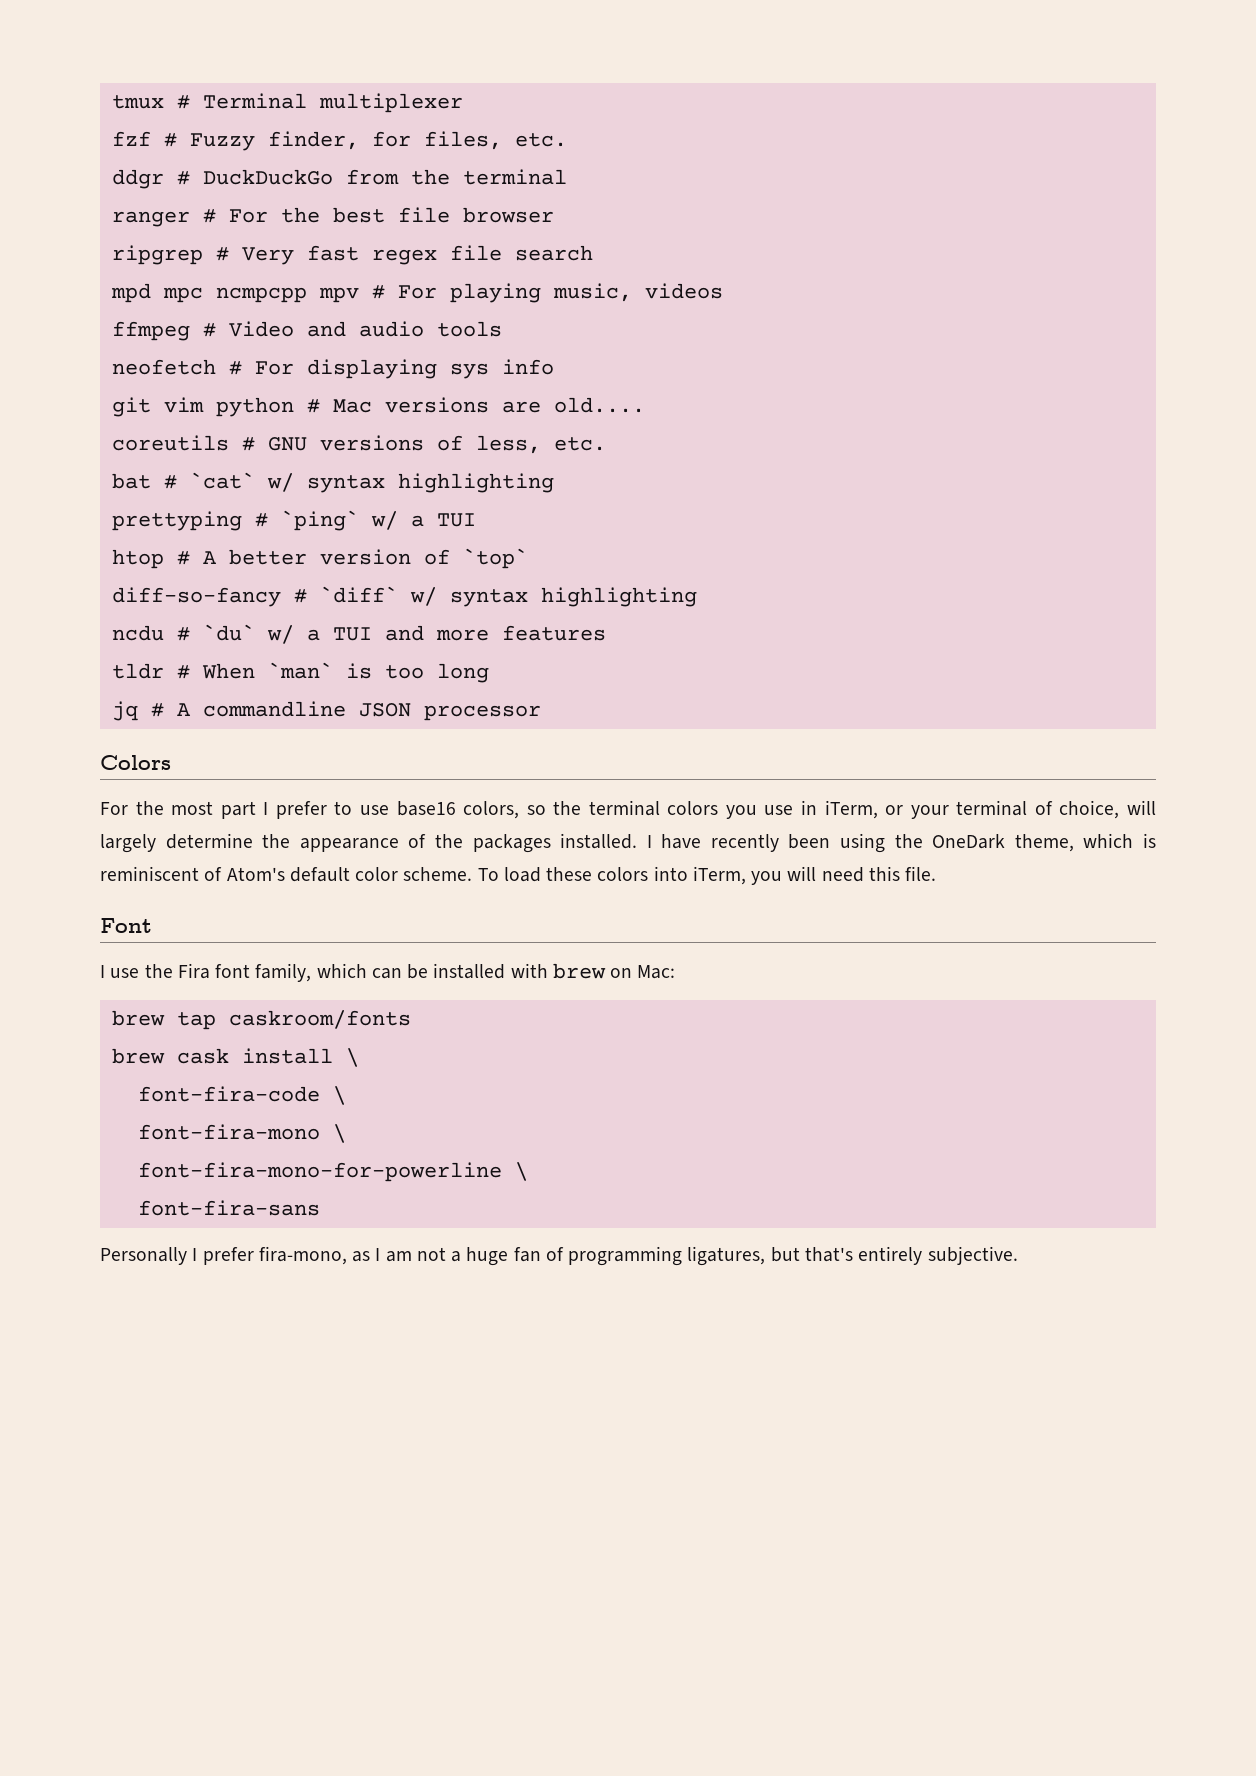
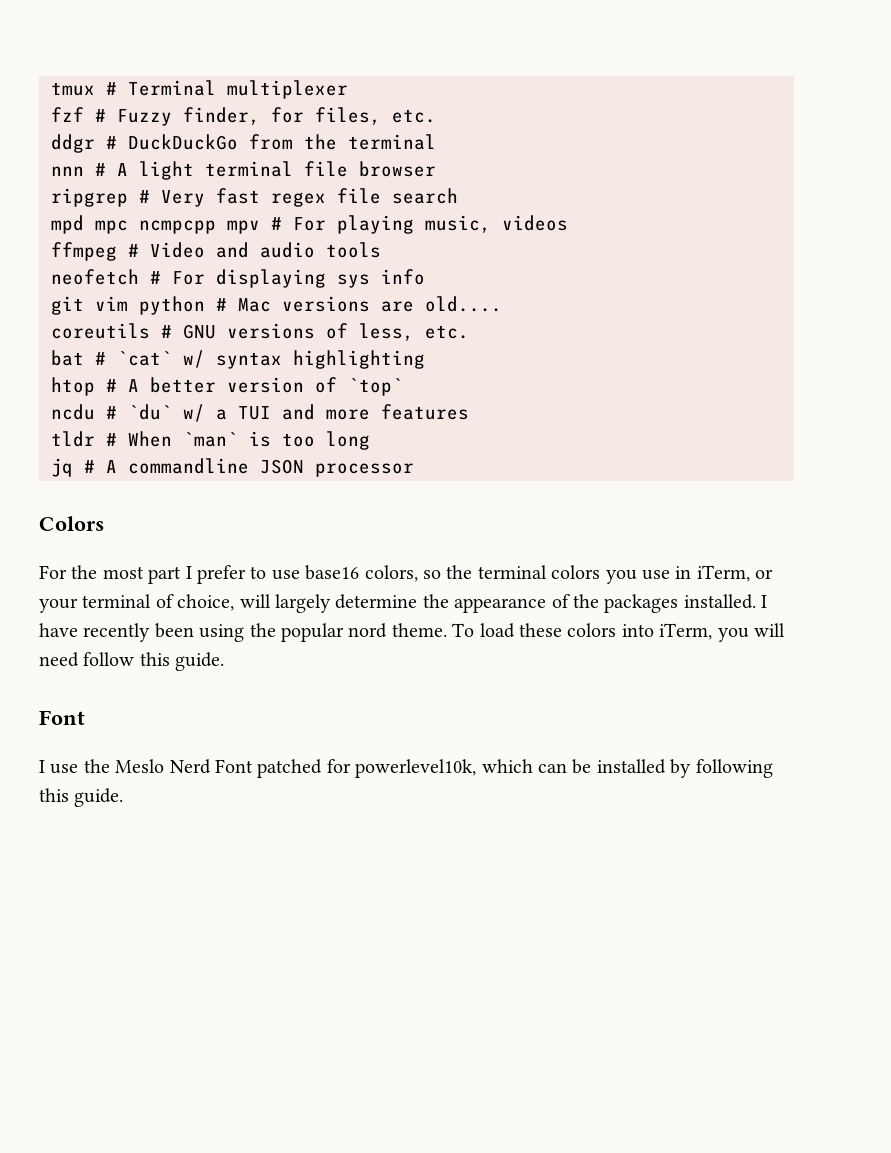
- ranger # For the best file browser
+ nnn # A light terminal file browser
- prettyping # `ping` w/ a TUI
- diff-so-fancy # `diff` w/ syntax highlighting
- I have recently been using the OneDark theme, which is reminiscent of Atom's default color scheme.
+ I have recently been using the popular nord theme.
- To load these colors into iTerm, you will need this file.
+ To load these colors into iTerm, you will need follow this guide.
- I use the Fira font family, which can be installed with brew on Mac:
- brew tap caskroom/fonts
- brew cask install \
- font-fira-code \
- font-fira-mono \
- font-fira-mono-for-powerline \
- font-fira-sans
- Personally I prefer fira-mono, as I am not a huge fan of programming ligatures, but that's entirely subjective.
+ I use the Meslo Nerd Font patched for powerlevel10k, which can be installed by following this guide.

